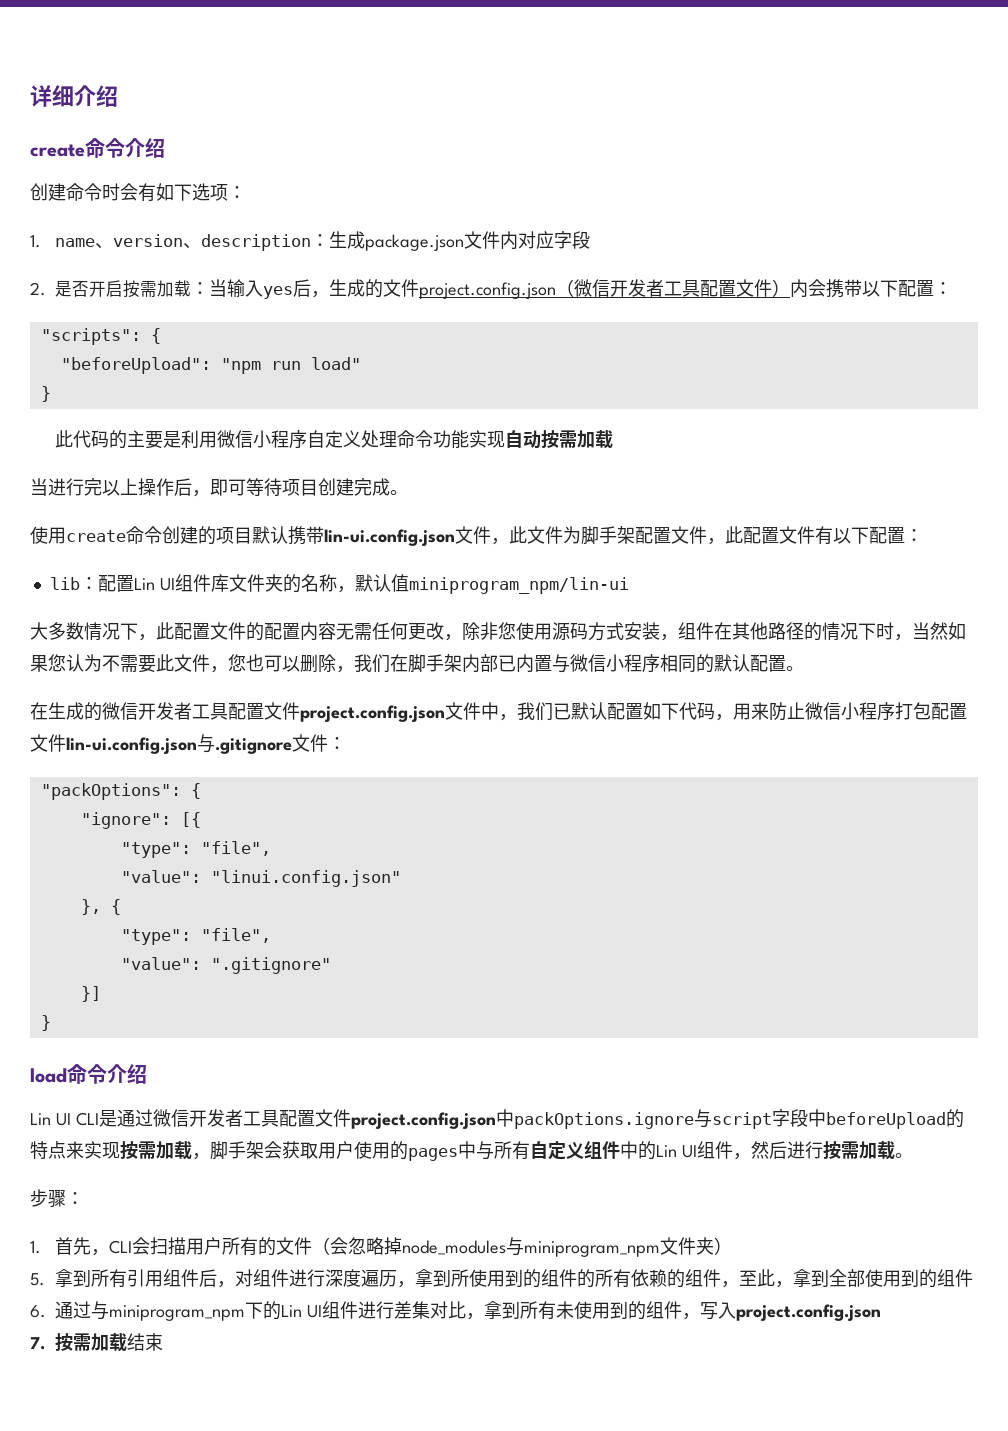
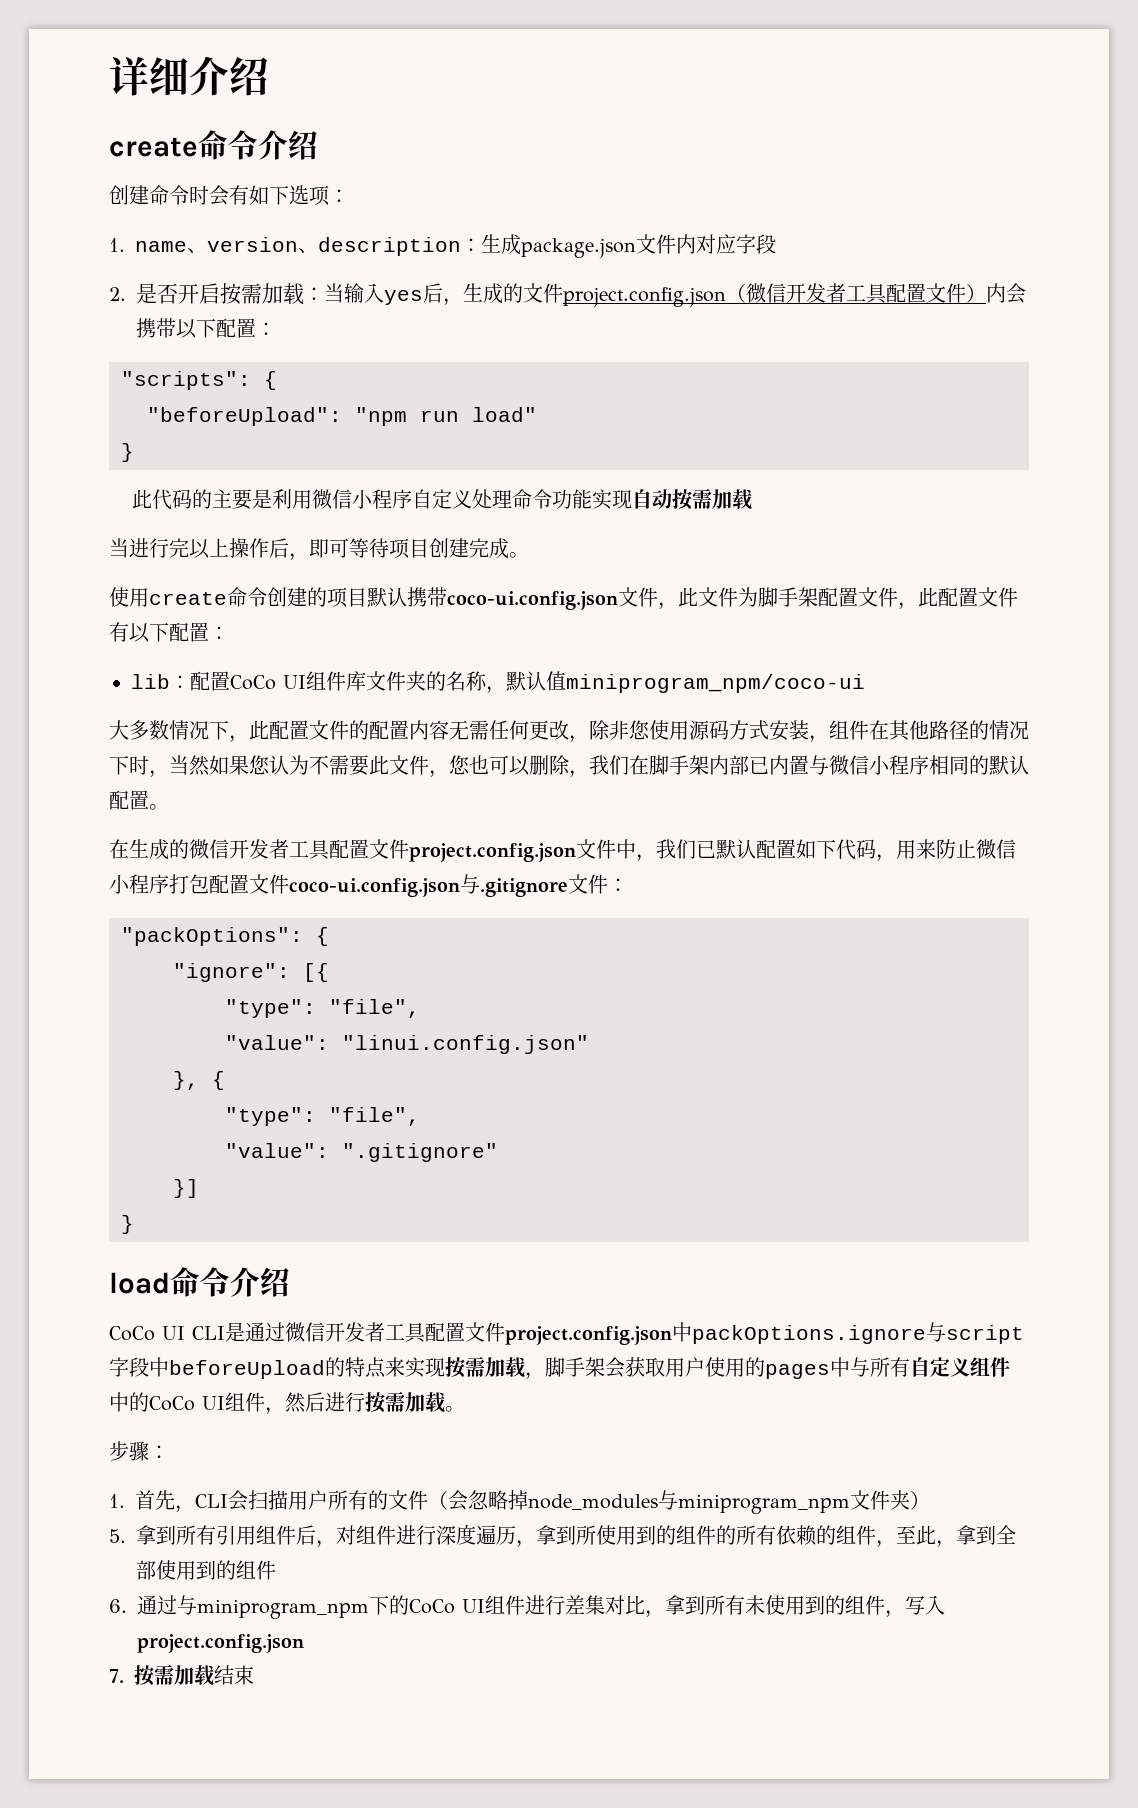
- 使用create命令创建的项目默认携带lin-ui.config.json文件，此文件为脚手架配置文件，此配置文件有以下配置：
+ 使用create命令创建的项目默认携带coco-ui.config.json文件，此文件为脚手架配置文件，此配置文件有以下配置：
- lib：配置Lin UI组件库文件夹的名称，默认值miniprogram_npm/lin-ui
+ lib：配置CoCo UI组件库文件夹的名称，默认值miniprogram_npm/coco-ui
- 在生成的微信开发者工具配置文件project.config.json文件中，我们已默认配置如下代码，用来防止微信小程序打包配置文件lin-ui.config.json与.gitignore文件：
+ 在生成的微信开发者工具配置文件project.config.json文件中，我们已默认配置如下代码，用来防止微信小程序打包配置文件coco-ui.config.json与.gitignore文件：
- Lin UI CLI是通过微信开发者工具配置文件project.config.json中packOptions.ignore与script字段中beforeUpload的特点来实现按需加载，脚手架会获取用户使用的pages中与所有自定义组件中的Lin UI组件，然后进行按需加载。
+ CoCo UI CLI是通过微信开发者工具配置文件project.config.json中packOptions.ignore与script字段中beforeUpload的特点来实现按需加载，脚手架会获取用户使用的pages中与所有自定义组件中的CoCo UI组件，然后进行按需加载。
- 6.通过与miniprogram_npm下的Lin UI组件进行差集对比，拿到所有未使用到的组件，写入project.config.json
+ 6.通过与miniprogram_npm下的CoCo UI组件进行差集对比，拿到所有未使用到的组件，写入project.config.json

